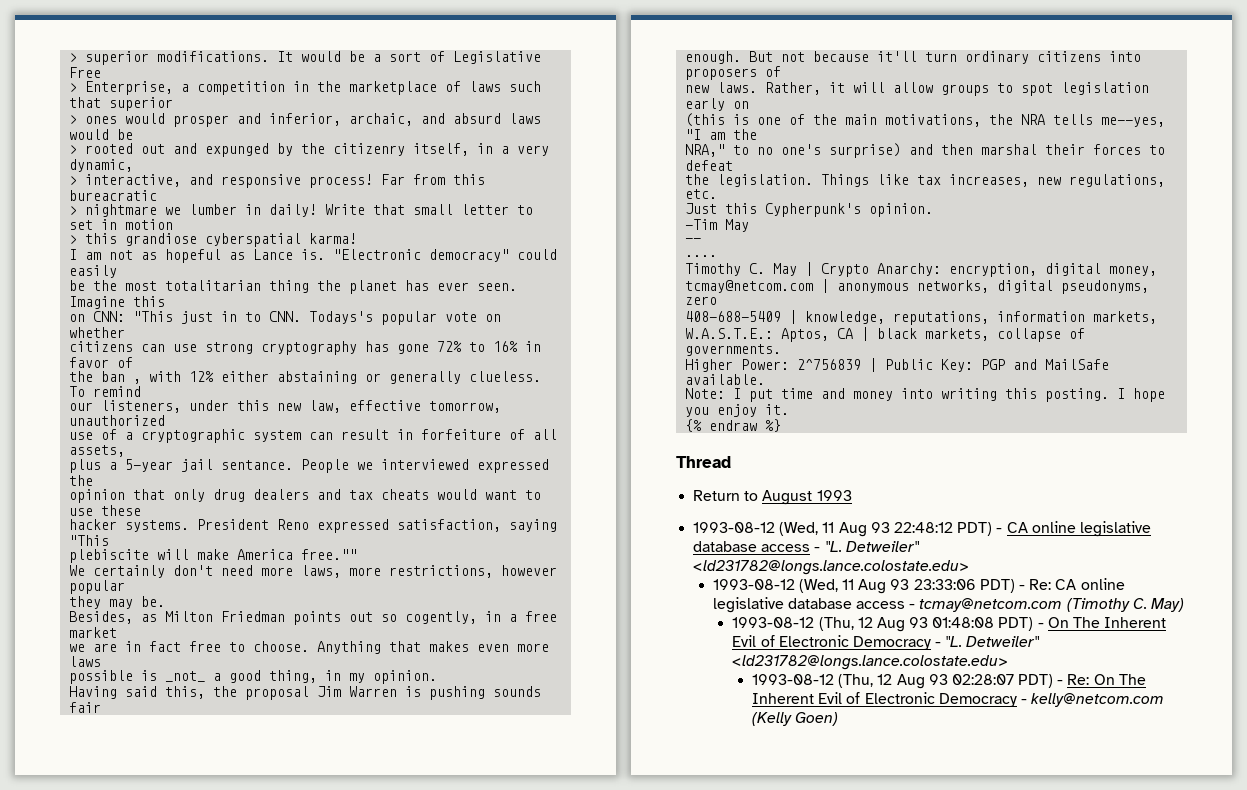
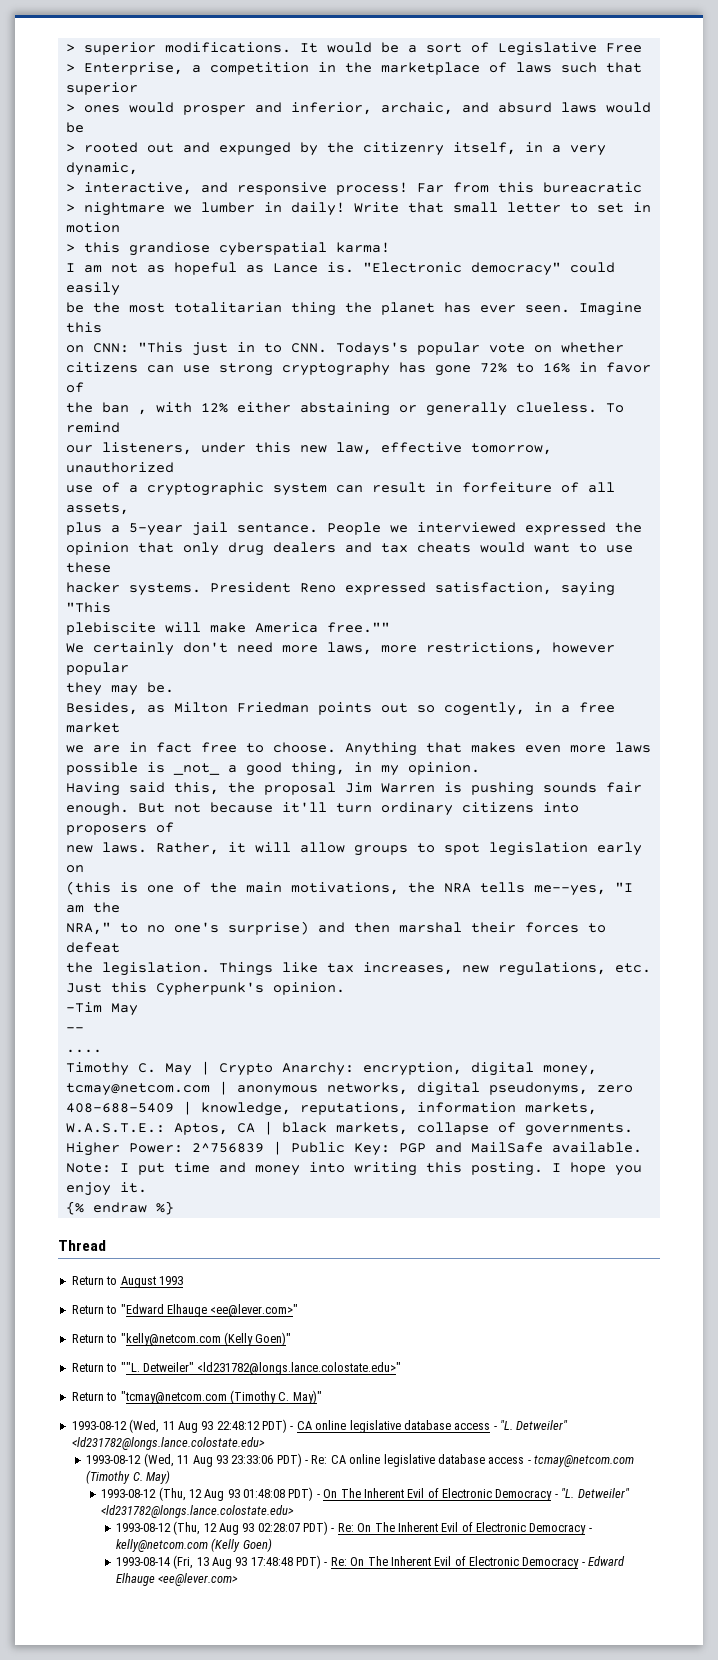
+ Return to "Edward Elhauge <ee@lever.com>"
+ Return to "kelly@netcom.com (Kelly Goen)"
+ Return to ""L. Detweiler" <ld231782@longs.lance.colostate.edu>"
+ Return to "tcmay@netcom.com (Timothy C. May)"
+ 1993-08-14 (Fri, 13 Aug 93 17:48:48 PDT) - Re: On The Inherent Evil of Electronic Democracy - Edward Elhauge <ee@lever.com>

